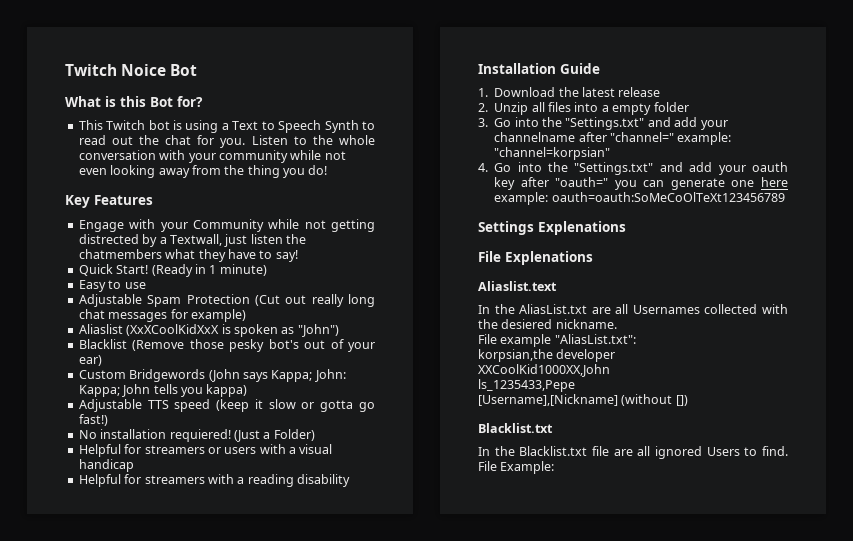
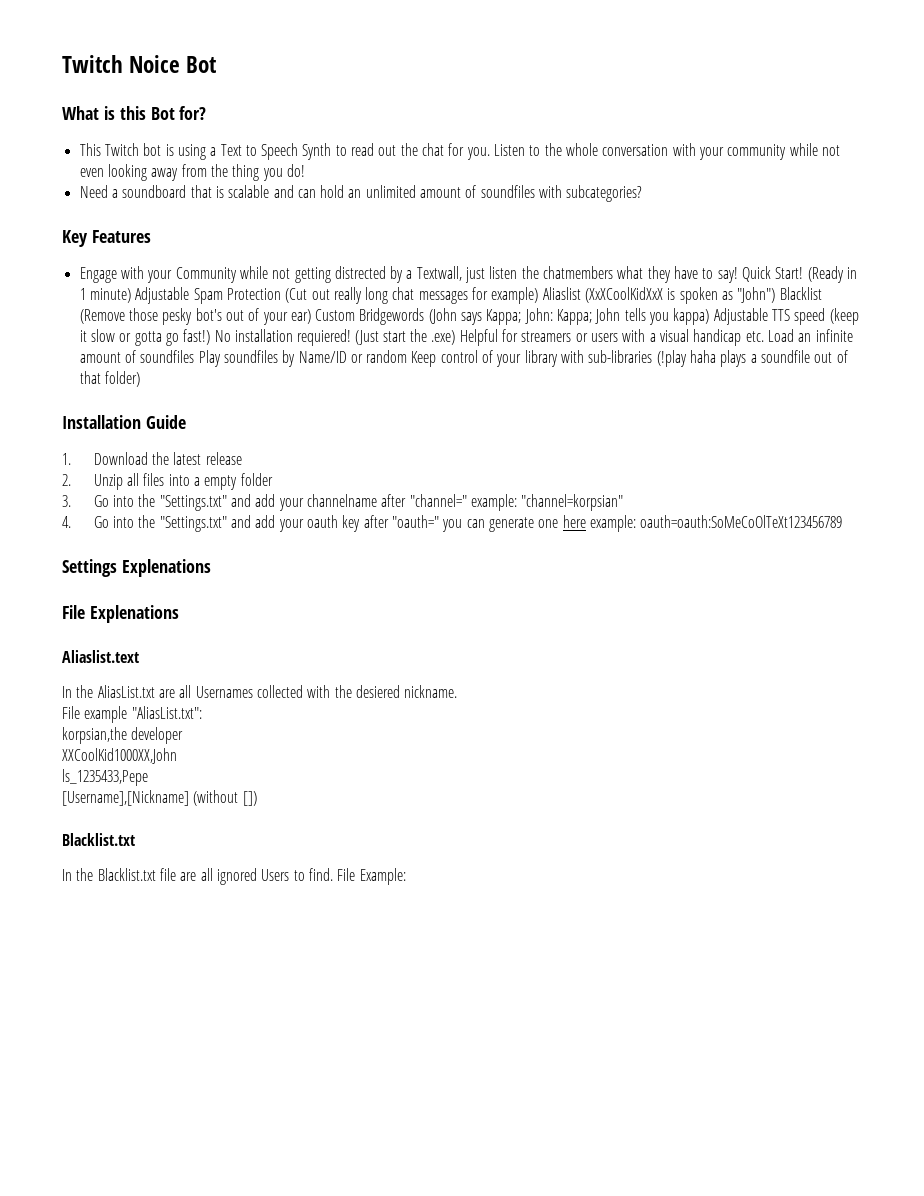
+ Need a soundboard that is scalable and can hold an unlimited amount of soundfiles with subcategories?
- Engage with your Community while not getting distrected by a Textwall, just listen the chatmembers what they have to say!
- Quick Start!
+ Engage with your Community while not getting distrected by a Textwall, just listen the chatmembers what they have to say! Quick Start!
- (Ready in 1 minute)
- Easy to use
- Adjustable Spam Protection (Cut out really long chat messages for example)
- Aliaslist (XxXCoolKidXxX is spoken as "John")
- Blacklist (Remove those pesky bot's out of your ear)
- Custom Bridgewords (John says Kappa; John: Kappa; John tells you kappa)
- Adjustable TTS speed (keep it slow or gotta go fast!)
- No installation requiered!
+ (Ready in 1 minute) Adjustable Spam Protection (Cut out really long chat messages for example) Aliaslist (XxXCoolKidXxX is spoken as "John") Blacklist (Remove those pesky bot's out of your ear) Custom Bridgewords (John says Kappa; John: Kappa; John tells you kappa) Adjustable TTS speed (keep it slow or gotta go fast!) No installation requiered!
- (Just a Folder)
- Helpful for streamers or users with a visual handicap
- Helpful for streamers with a reading disability
+ (Just start the .exe) Helpful for streamers or users with a visual handicap etc. Load an infinite amount of soundfiles Play soundfiles by Name/ID or random Keep control of your library with sub-libraries (!play haha plays a soundfile out of that folder)

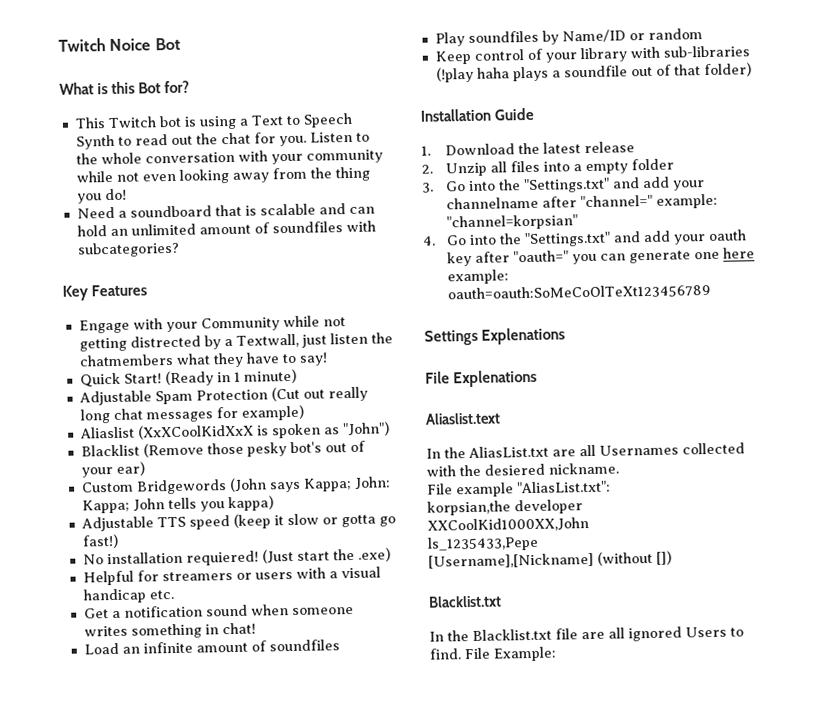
- Engage with your Community while not getting distrected by a Textwall, just listen the chatmembers what they have to say! Quick Start!
+ Engage with your Community while not getting distrected by a Textwall, just listen the chatmembers what they have to say!
+ Quick Start!
- (Ready in 1 minute) Adjustable Spam Protection (Cut out really long chat messages for example) Aliaslist (XxXCoolKidXxX is spoken as "John") Blacklist (Remove those pesky bot's out of your ear) Custom Bridgewords (John says Kappa; John: Kappa; John tells you kappa) Adjustable TTS speed (keep it slow or gotta go fast!) No installation requiered!
+ (Ready in 1 minute)
+ Adjustable Spam Protection (Cut out really long chat messages for example)
+ Aliaslist (XxXCoolKidXxX is spoken as "John")
+ Blacklist (Remove those pesky bot's out of your ear)
+ Custom Bridgewords (John says Kappa; John: Kappa; John tells you kappa)
+ Adjustable TTS speed (keep it slow or gotta go fast!)
+ No installation requiered!
- (Just start the .exe) Helpful for streamers or users with a visual handicap etc. Load an infinite amount of soundfiles Play soundfiles by Name/ID or random Keep control of your library with sub-libraries (!play haha plays a soundfile out of that folder)
+ (Just start the .exe)
+ Helpful for streamers or users with a visual handicap etc.
+ Get a notification sound when someone writes something in chat!
+ Load an infinite amount of soundfiles
+ Play soundfiles by Name/ID or random
+ Keep control of your library with sub-libraries (!play haha plays a soundfile out of that folder)

